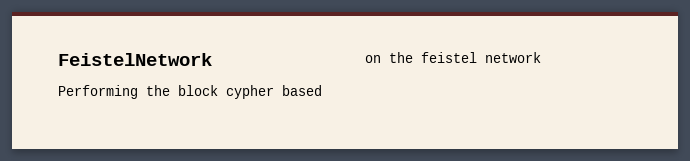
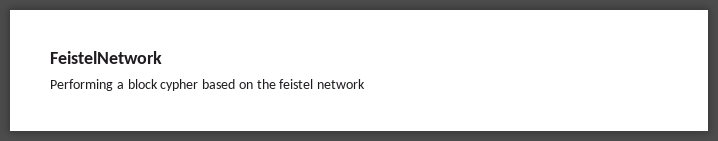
- Performing the block cypher based on the feistel network
+ Performing a block cypher based on the feistel network

